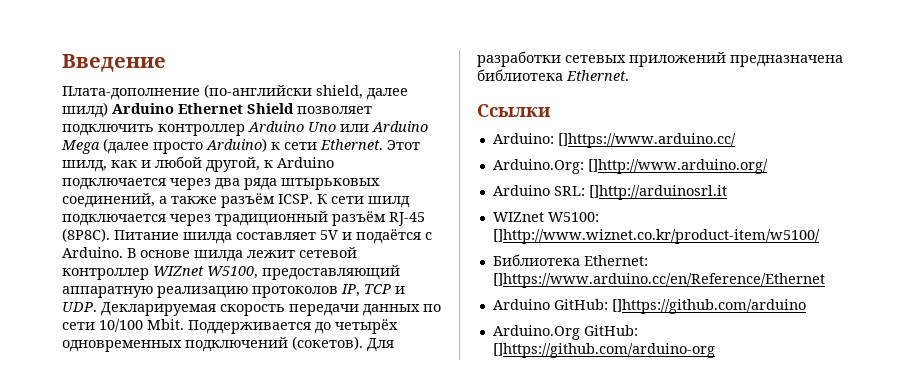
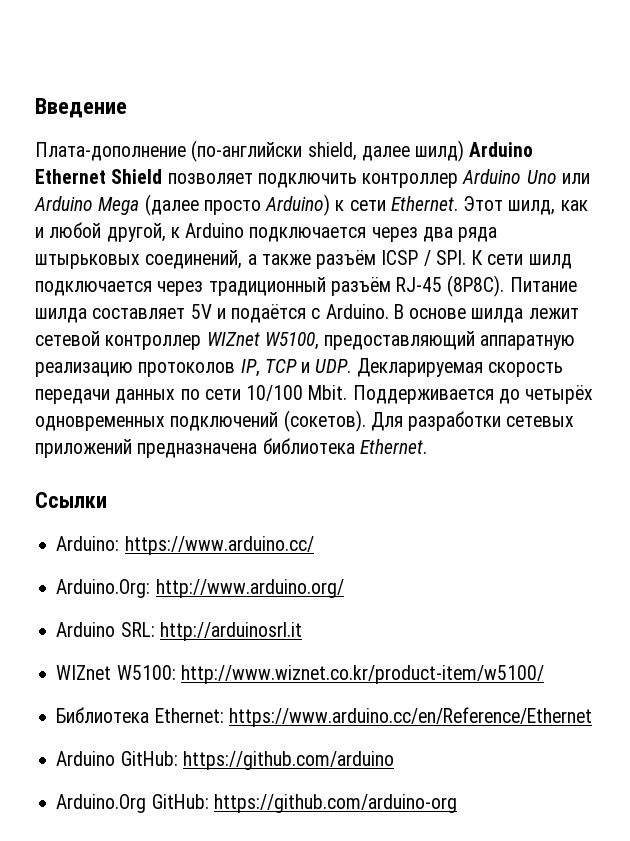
- Этот шилд, как и любой другой, к Arduino подключается через два ряда штырьковых соединений, а также разъём ICSP. К сети шилд подключается через традиционный разъём RJ-45 (8P8C).
+ Этот шилд, как и любой другой, к Arduino подключается через два ряда штырьковых соединений, а также разъём ICSP / SPI. К сети шилд подключается через традиционный разъём RJ-45 (8P8C).
- Arduino: []https://www.arduino.cc/
+ Arduino: https://www.arduino.cc/
- Arduino.Org: []http://www.arduino.org/
+ Arduino.Org: http://www.arduino.org/
- Arduino SRL: []http://arduinosrl.it
+ Arduino SRL: http://arduinosrl.it
- WIZnet W5100: []http://www.wiznet.co.kr/product-item/w5100/
+ WIZnet W5100: http://www.wiznet.co.kr/product-item/w5100/
- Библиотека Ethernet: []https://www.arduino.cc/en/Reference/Ethernet
+ Библиотека Ethernet: https://www.arduino.cc/en/Reference/Ethernet
- Arduino GitHub: []https://github.com/arduino
+ Arduino GitHub: https://github.com/arduino
- Arduino.Org GitHub: []https://github.com/arduino-org
+ Arduino.Org GitHub: https://github.com/arduino-org

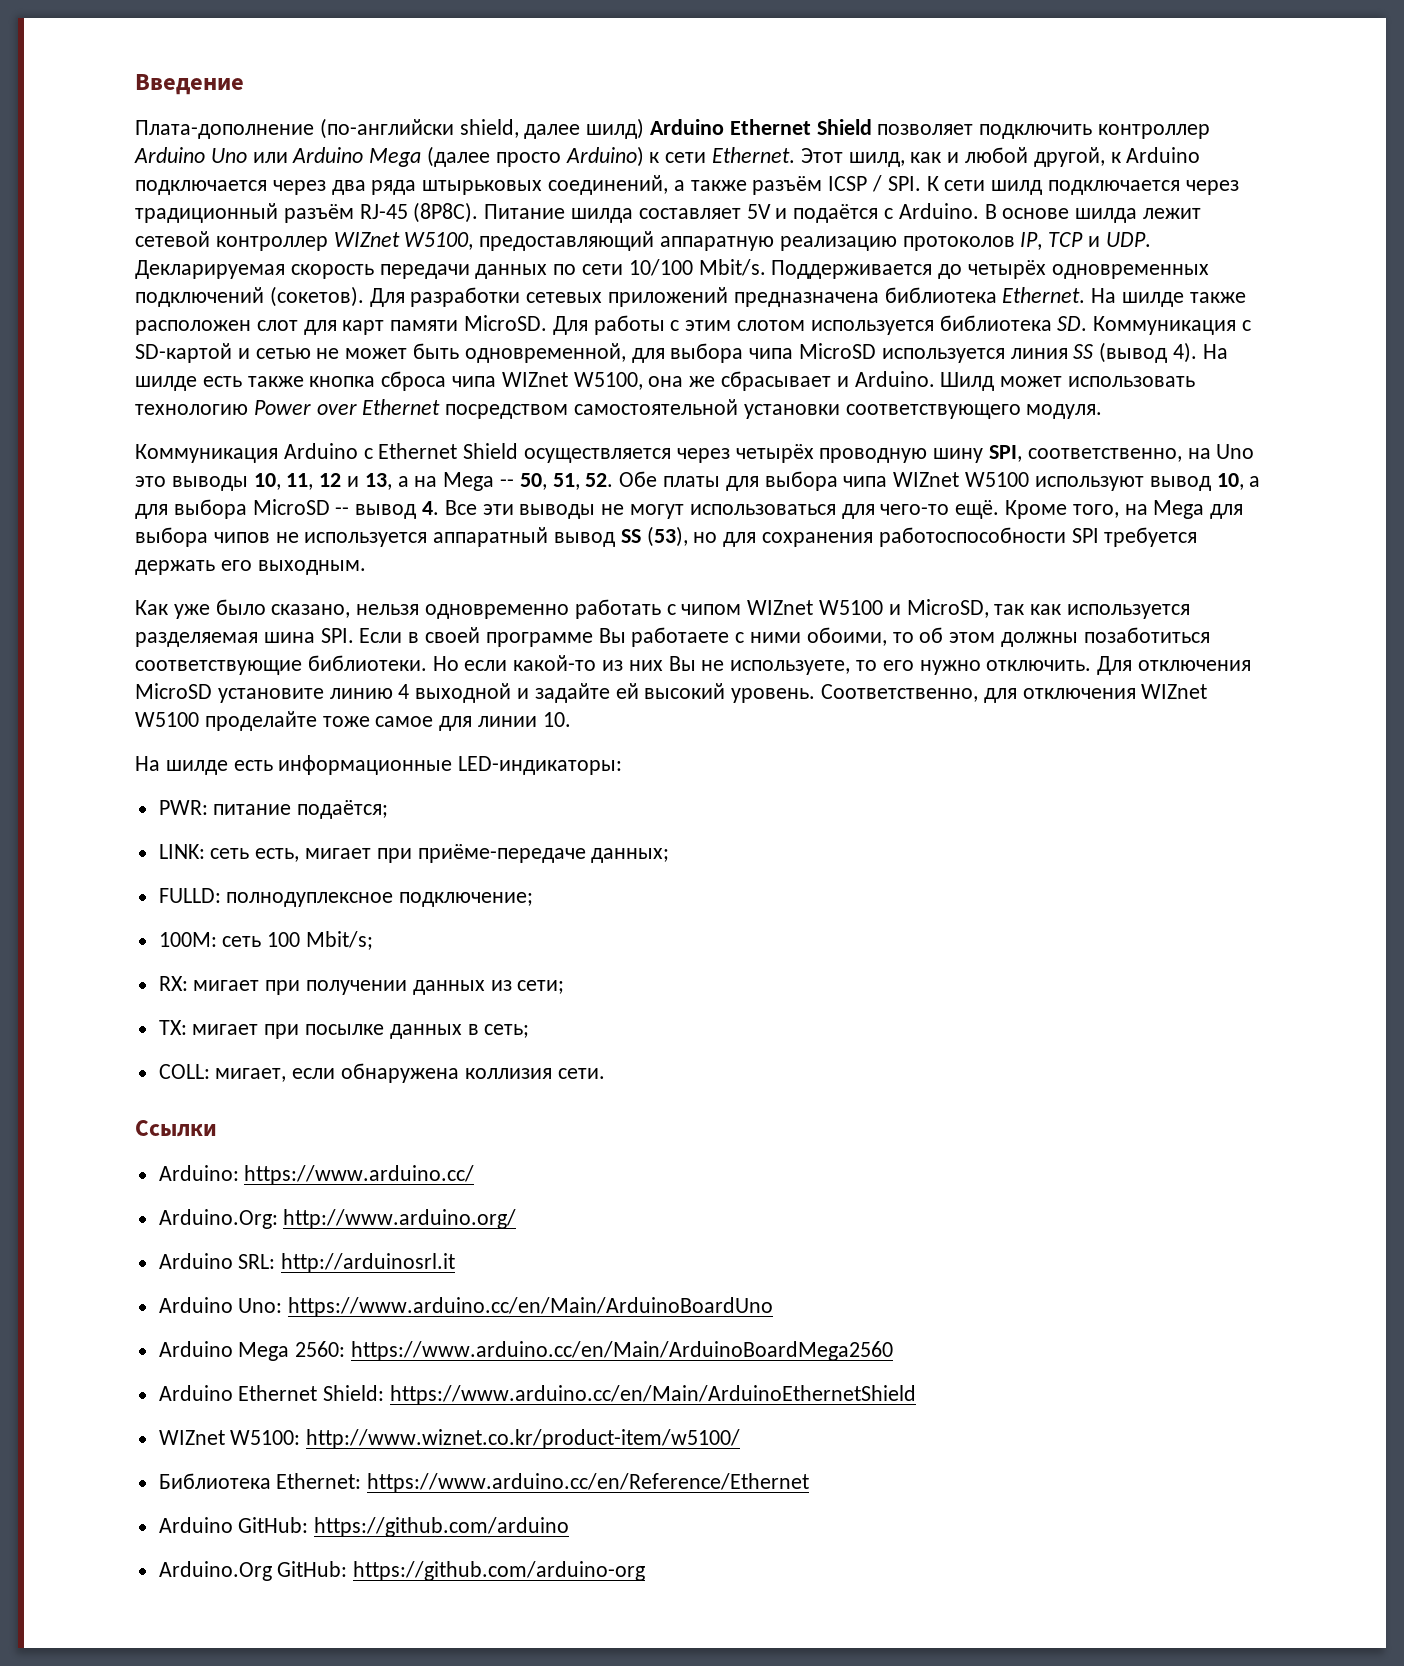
- В основе шилда лежит сетевой контроллер WIZnet W5100, предоставляющий аппаратную реализацию протоколов IP, TCP и UDP. Декларируемая скорость передачи данных по сети 10/100 Mbit.
+ В основе шилда лежит сетевой контроллер WIZnet W5100, предоставляющий аппаратную реализацию протоколов IP, TCP и UDP. Декларируемая скорость передачи данных по сети 10/100 Mbit/s.
+ На шилде также расположен слот для карт памяти MicroSD. Для работы с этим слотом используется библиотека SD. Коммуникация с SD-картой и сетью не может быть одновременной, для выбора чипа MicroSD используется линия SS (вывод 4). На шилде есть также кнопка сброса чипа WIZnet W5100, она же сбрасывает и Arduino. Шилд может использовать технологию Power over Ethernet посредством самостоятельной установки соответствующего модуля.
+ Коммуникация Arduino с Ethernet Shield осуществляется через четырёх проводную шину SPI, соответственно, на Uno это выводы 10, 11, 12 и 13, а на Mega -- 50, 51, 52. Обе платы для выбора чипа WIZnet W5100 используют вывод 10, а для выбора MicroSD -- вывод 4. Все эти выводы не могут использоваться для чего-то ещё. Кроме того, на Mega для выбора чипов не используется аппаратный вывод SS (53), но для сохранения работоспособности SPI требуется держать его выходным.
+ Как уже было сказано, нельзя одновременно работать с чипом WIZnet W5100 и MicroSD, так как используется разделяемая шина SPI. Если в своей программе Вы работаете с ними обоими, то об этом должны позаботиться соответствующие библиотеки. Но если какой-то из них Вы не используете, то его нужно отключить. Для отключения MicroSD установите линию 4 выходной и задайте ей высокий уровень. Соответственно, для отключения WIZnet W5100 проделайте тоже самое для линии 10.
+ На шилде есть информационные LED-индикаторы:
+ PWR: питание подаётся;
+ LINK: сеть есть, мигает при приёме-передаче данных;
+ FULLD: полнодуплексное подключение;
+ 100M: сеть 100 Mbit/s;
+ RX: мигает при получении данных из сети;
+ TX: мигает при посылке данных в сеть;
+ COLL: мигает, если обнаружена коллизия сети.
+ Arduino Uno: https://www.arduino.cc/en/Main/ArduinoBoardUno
+ Arduino Mega 2560: https://www.arduino.cc/en/Main/ArduinoBoardMega2560
+ Arduino Ethernet Shield: https://www.arduino.cc/en/Main/ArduinoEthernetShield

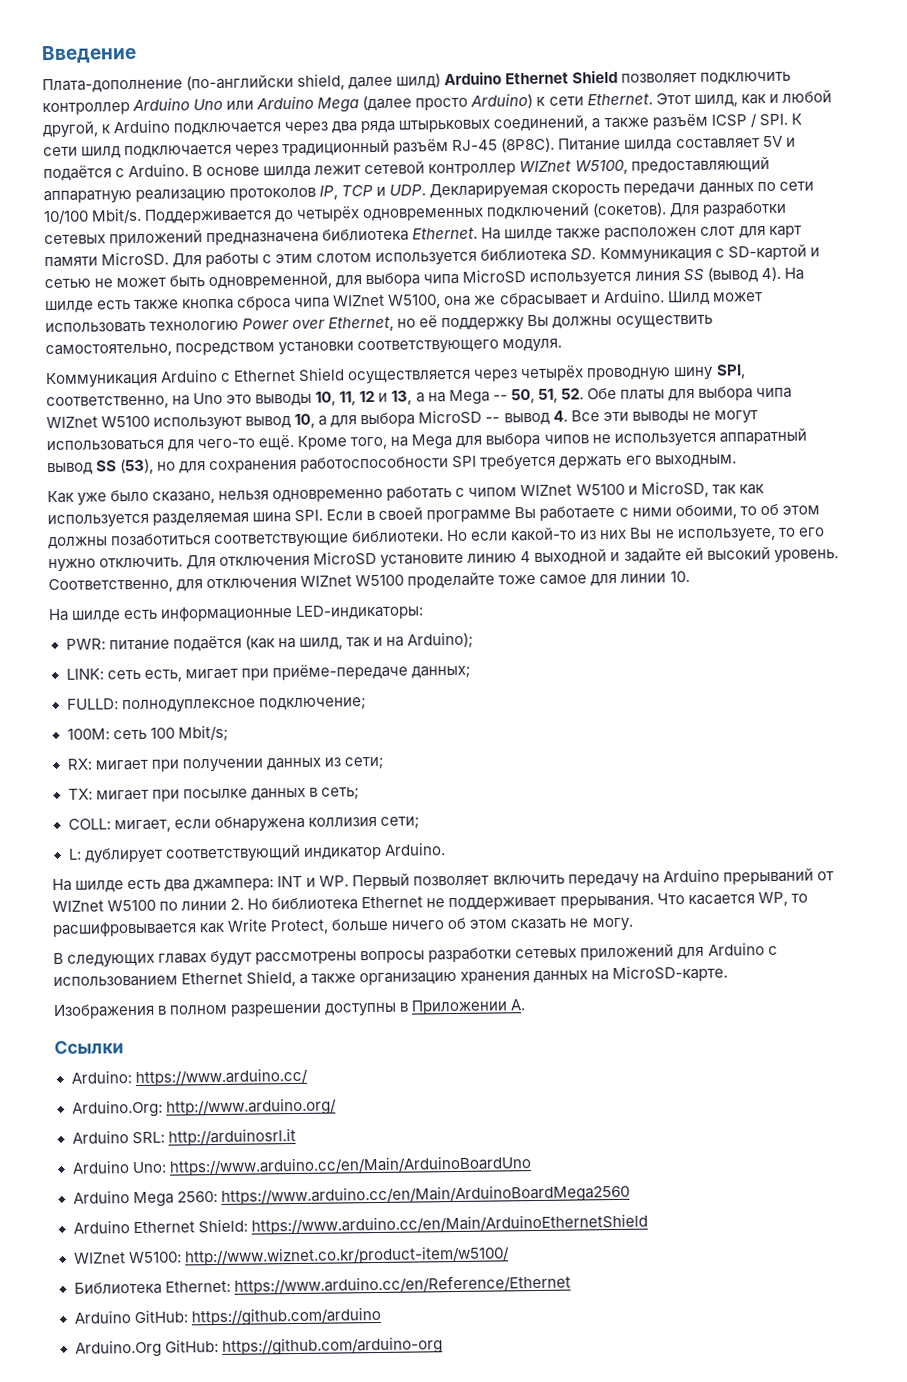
- Шилд может использовать технологию Power over Ethernet посредством самостоятельной установки соответствующего модуля.
+ Шилд может использовать технологию Power over Ethernet, но её поддержку Вы должны осуществить самостоятельно, посредством установки соответствующего модуля.
- PWR: питание подаётся;
+ PWR: питание подаётся (как на шилд, так и на Arduino);
- COLL: мигает, если обнаружена коллизия сети.
+ COLL: мигает, если обнаружена коллизия сети;
+ L: дублирует соответствующий индикатор Arduino.
+ На шилде есть два джампера: INT и WP. Первый позволяет включить передачу на Arduino прерываний от WIZnet W5100 по линии 2. Но библиотека Ethernet не поддерживает прерывания. Что касается WP, то расшифровывается как Write Protect, больше ничего об этом сказать не могу.
+ В следующих главах будут рассмотрены вопросы разработки сетевых приложений для Arduino с использованием Ethernet Shield, а также организацию хранения данных на MicroSD-карте.
+ Изображения в полном разрешении доступны в Приложении A.

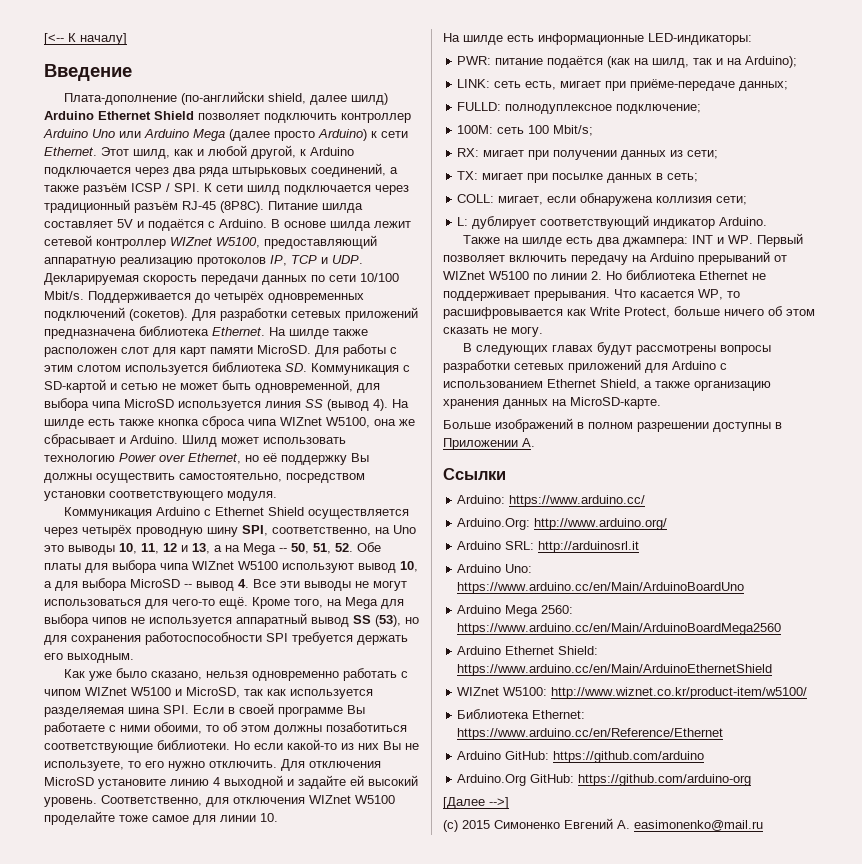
+ [<-- К началу]
- На шилде есть два джампера: INT и WP. Первый позволяет включить передачу на Arduino прерываний от WIZnet W5100 по линии 2. Но библиотека Ethernet не поддерживает прерывания.
+ Также на шилде есть два джампера: INT и WP. Первый позволяет включить передачу на Arduino прерываний от WIZnet W5100 по линии 2. Но библиотека Ethernet не поддерживает прерывания.
- Изображения в полном разрешении доступны в Приложении A.
+ Больше изображений в полном разрешении доступны в Приложении A.
+ [Далее -->]
+ (c) 2015 Симоненко Евгений А. easimonenko@mail.ru

